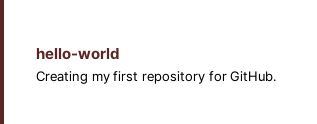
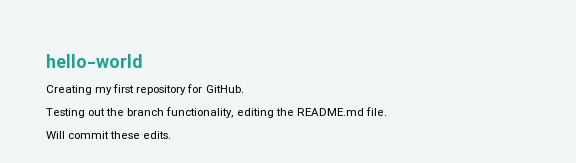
+ Testing out the branch functionality, editing the README.md file.
+ Will commit these edits.

